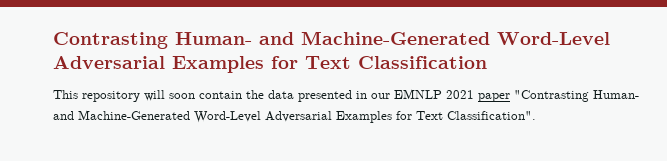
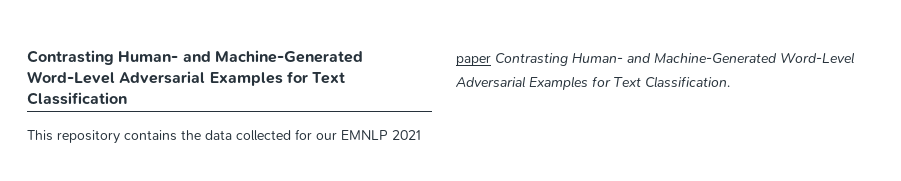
- This repository will soon contain the data presented in our EMNLP 2021 paper "Contrasting Human- and Machine-Generated Word-Level Adversarial Examples for Text Classification".
+ This repository contains the data collected for our EMNLP 2021 paper Contrasting Human- and Machine-Generated Word-Level Adversarial Examples for Text Classification.

